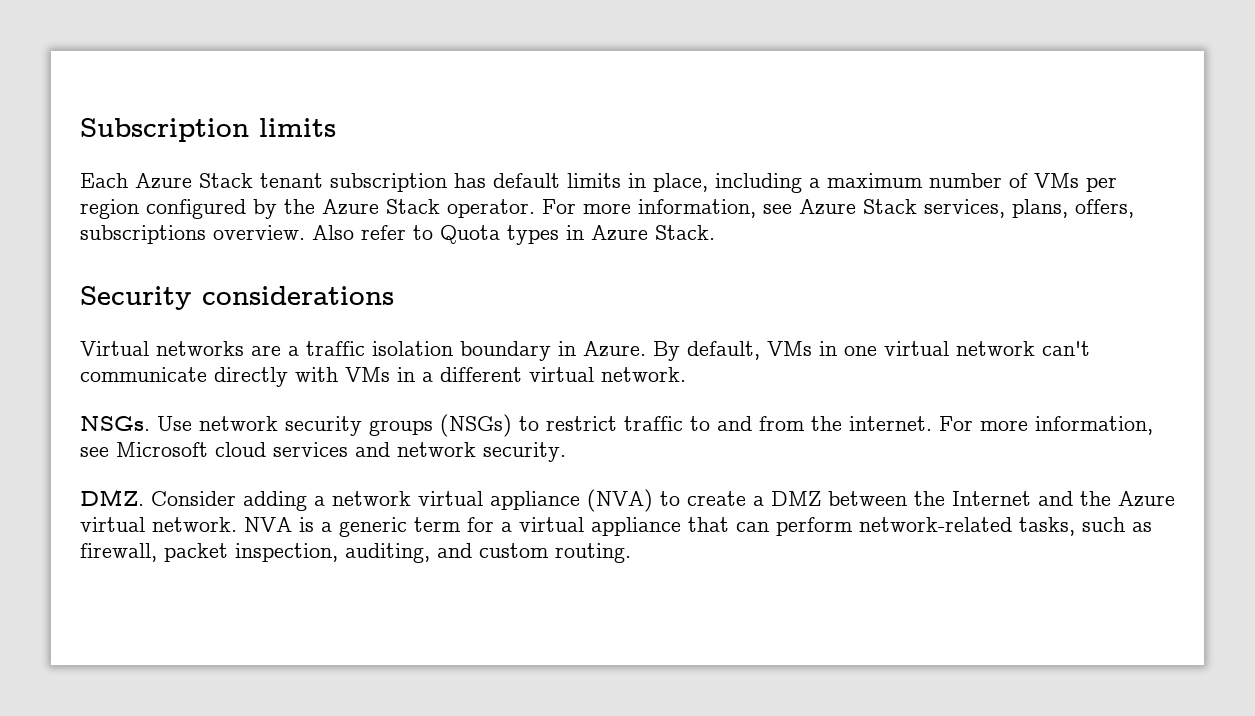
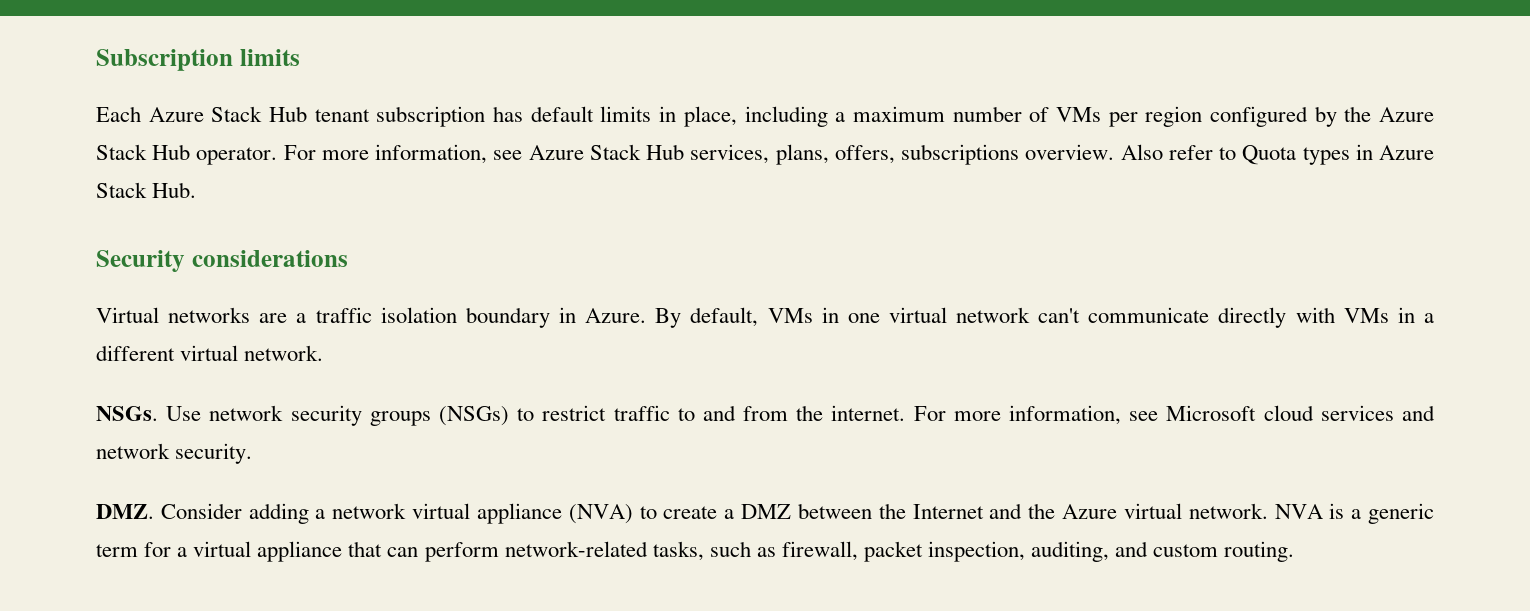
- Each Azure Stack tenant subscription has default limits in place, including a maximum number of VMs per region configured by the Azure Stack operator.
+ Each Azure Stack Hub tenant subscription has default limits in place, including a maximum number of VMs per region configured by the Azure Stack Hub operator.
- For more information, see Azure Stack services, plans, offers, subscriptions overview.
+ For more information, see Azure Stack Hub services, plans, offers, subscriptions overview.
- Also refer to Quota types in Azure Stack.
+ Also refer to Quota types in Azure Stack Hub.

